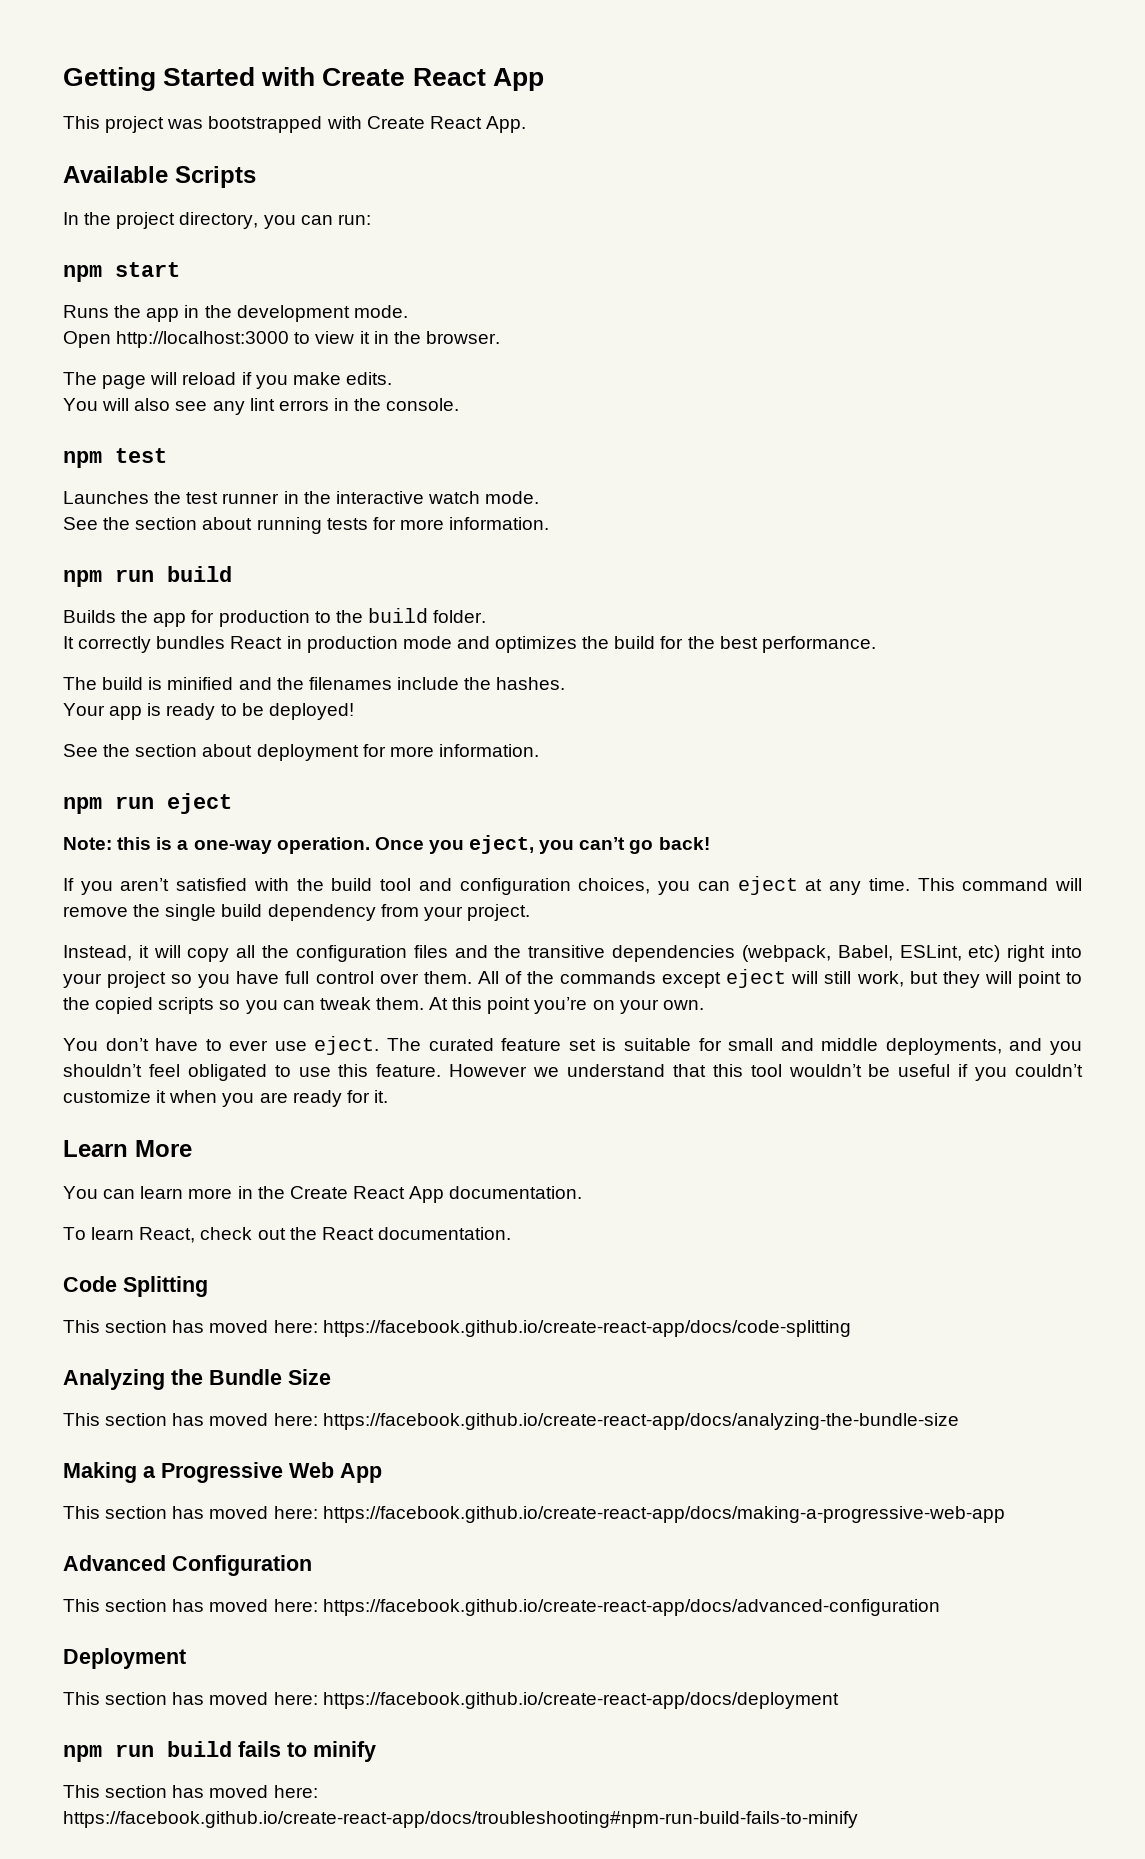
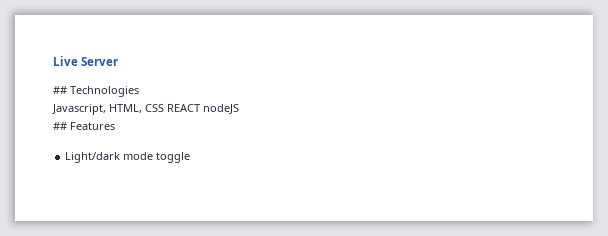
- Getting Started with Create React App
- This project was bootstrapped with Create React App.
- Available Scripts
- In the project directory, you can run:
- npm start
- Runs the app in the development mode.
- Open http://localhost:3000 to view it in the browser.
- The page will reload if you make edits.
- You will also see any lint errors in the console.
- npm test
- Launches the test runner in the interactive watch mode.
- See the section about running tests for more information.
- npm run build
- Builds the app for production to the build folder.
- It correctly bundles React in production mode and optimizes the build for the best performance.
- The build is minified and the filenames include the hashes.
- Your app is ready to be deployed!
- See the section about deployment for more information.
- npm run eject
- Note: this is a one-way operation. Once you eject, you can’t go back!
- If you aren’t satisfied with the build tool and configuration choices, you can eject at any time. This command will remove the single build dependency from your project.
- Instead, it will copy all the configuration files and the transitive dependencies (webpack, Babel, ESLint, etc) right into your project so you have full control over them. All of the commands except eject will still work, but they will point to the copied scripts so you can tweak them. At this point you’re on your own.
- You don’t have to ever use eject. The curated feature set is suitable for small and middle deployments, and you shouldn’t feel obligated to use this feature. However we understand that this tool wouldn’t be useful if you couldn’t customize it when you are ready for it.
- Learn More
- You can learn more in the Create React App documentation.
- To learn React, check out the React documentation.
- Code Splitting
- This section has moved here: https://facebook.github.io/create-react-app/docs/code-splitting
- Analyzing the Bundle Size
- This section has moved here: https://facebook.github.io/create-react-app/docs/analyzing-the-bundle-size
- Making a Progressive Web App
- This section has moved here: https://facebook.github.io/create-react-app/docs/making-a-progressive-web-app
- Advanced Configuration
- This section has moved here: https://facebook.github.io/create-react-app/docs/advanced-configuration
- Deployment
- This section has moved here: https://facebook.github.io/create-react-app/docs/deployment
- npm run build fails to minify
- This section has moved here: https://facebook.github.io/create-react-app/docs/troubleshooting#npm-run-build-fails-to-minify
+ Live Server
+ ## Technologies
+ Javascript, HTML, CSS REACT nodeJS
+ ## Features
+ Light/dark mode toggle

